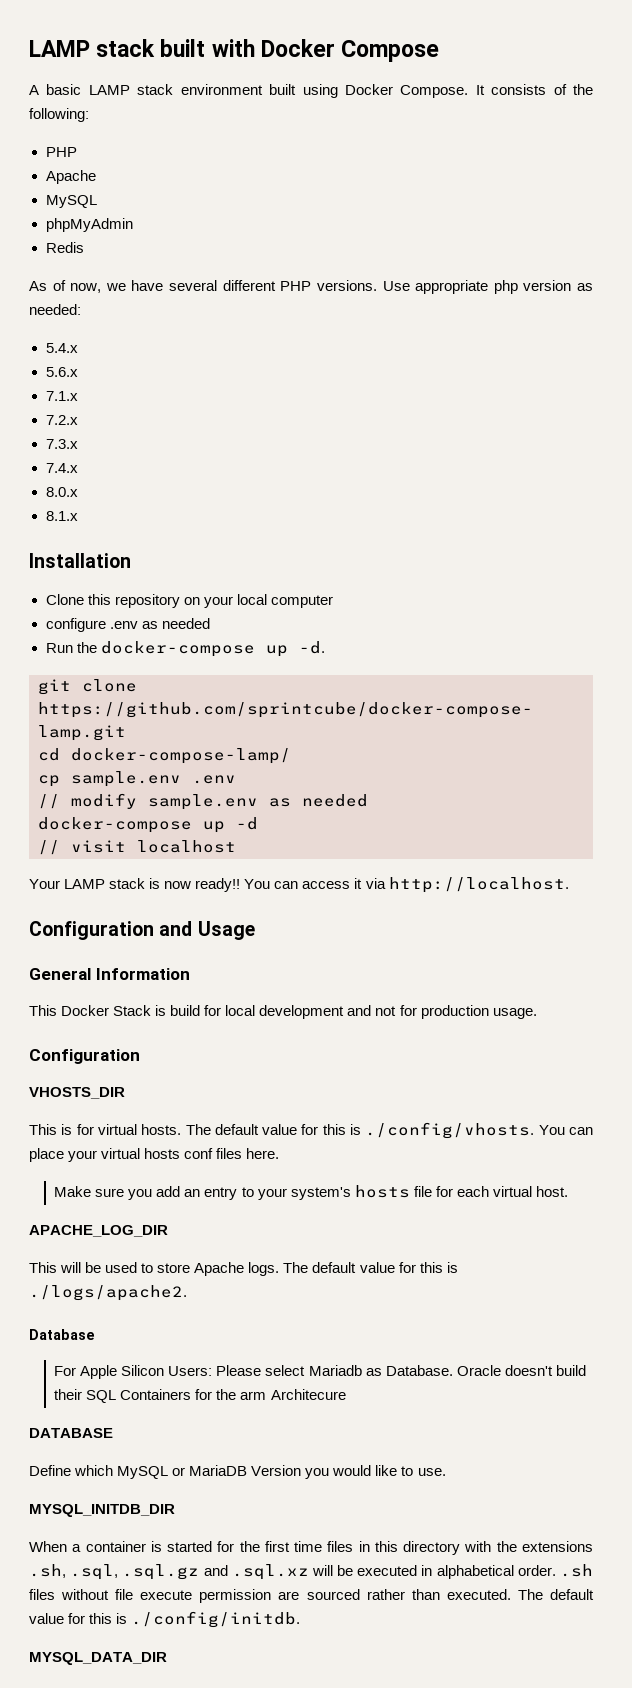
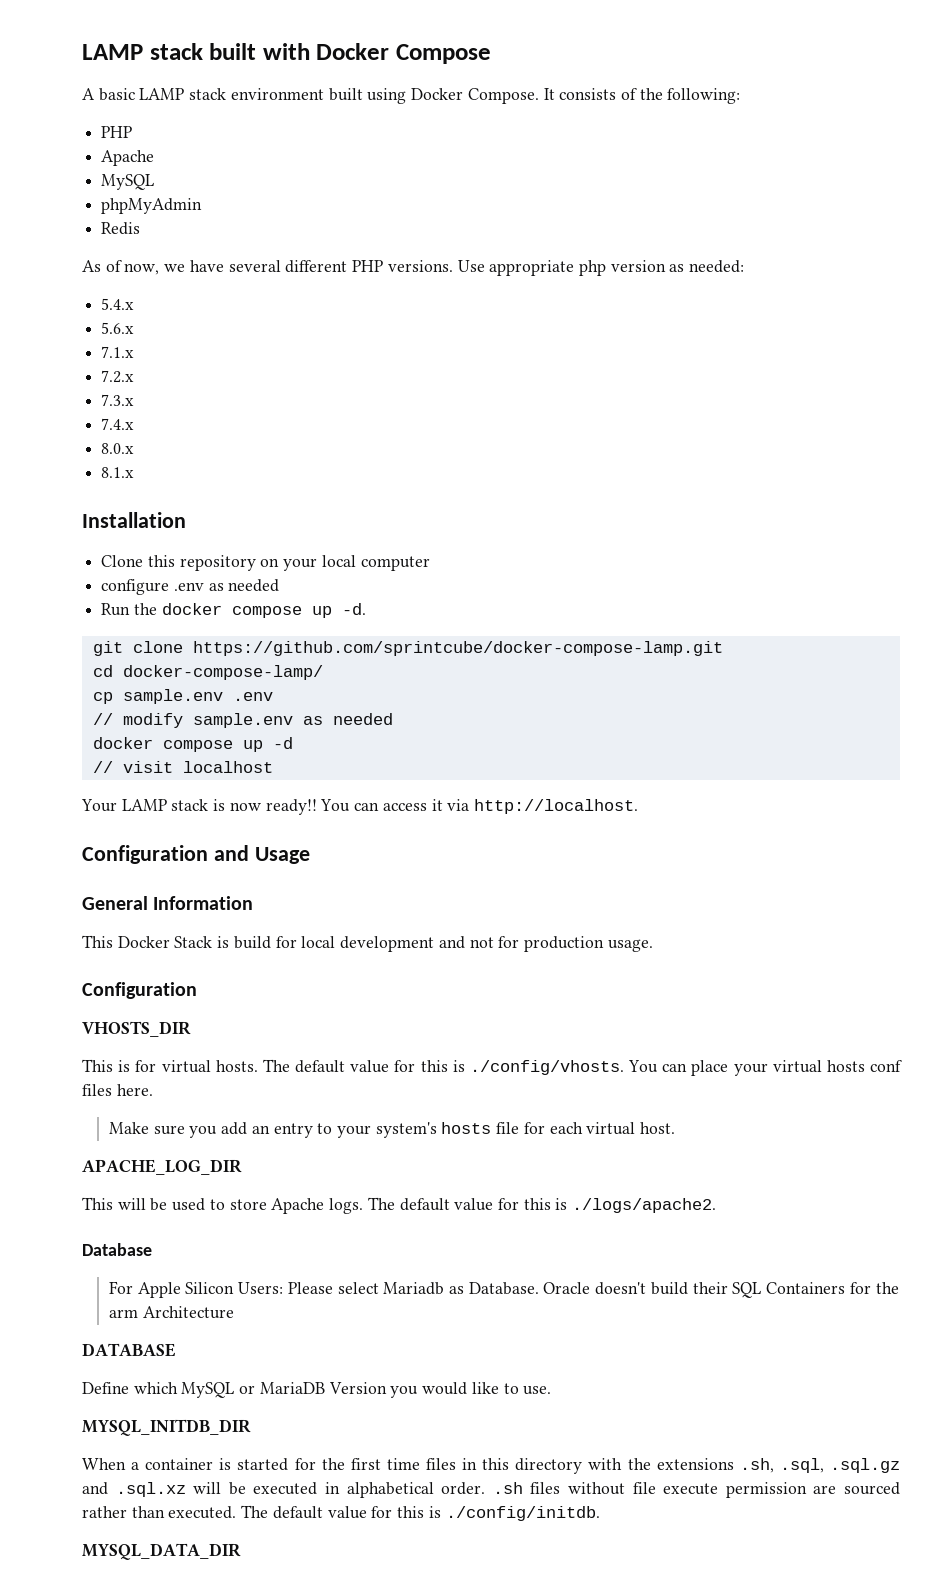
- Run the docker-compose up -d.
+ Run the docker compose up -d.
- docker-compose up -d
+ docker compose up -d
- Oracle doesn't build their SQL Containers for the arm Architecure
+ Oracle doesn't build their SQL Containers for the arm Architecture

